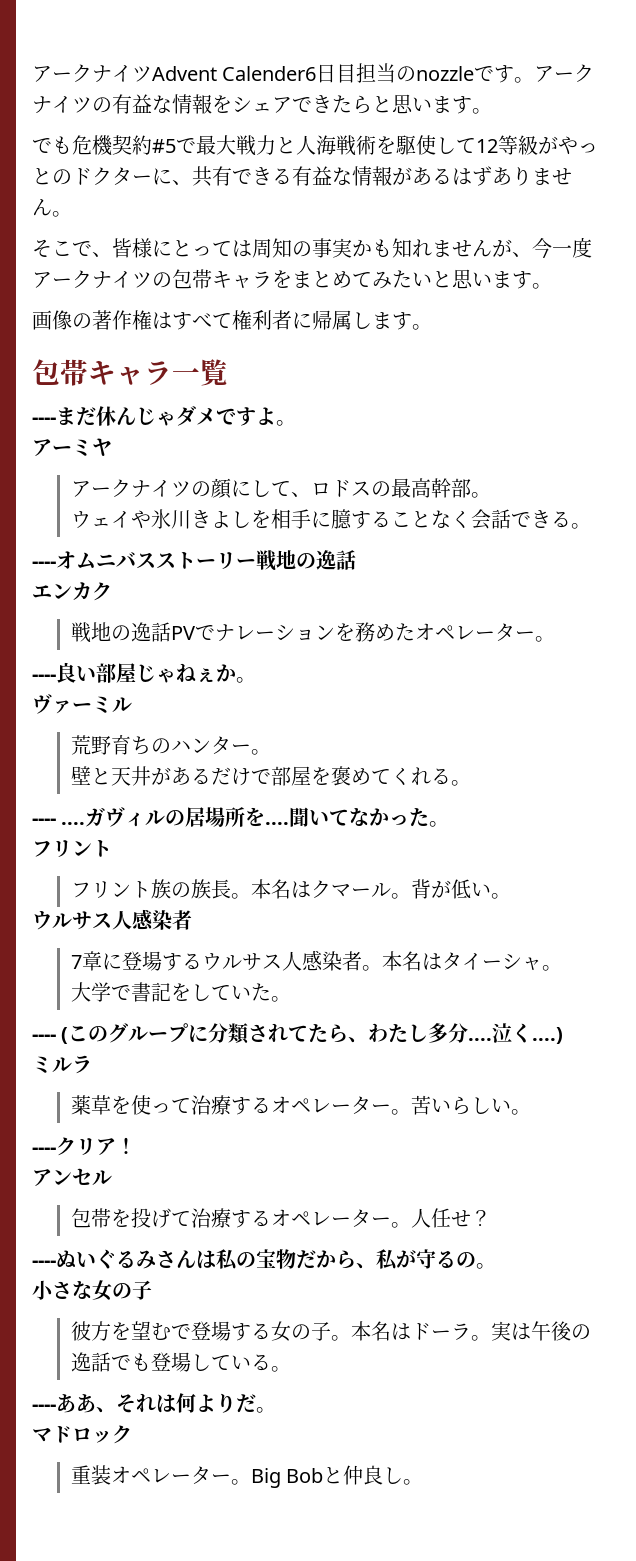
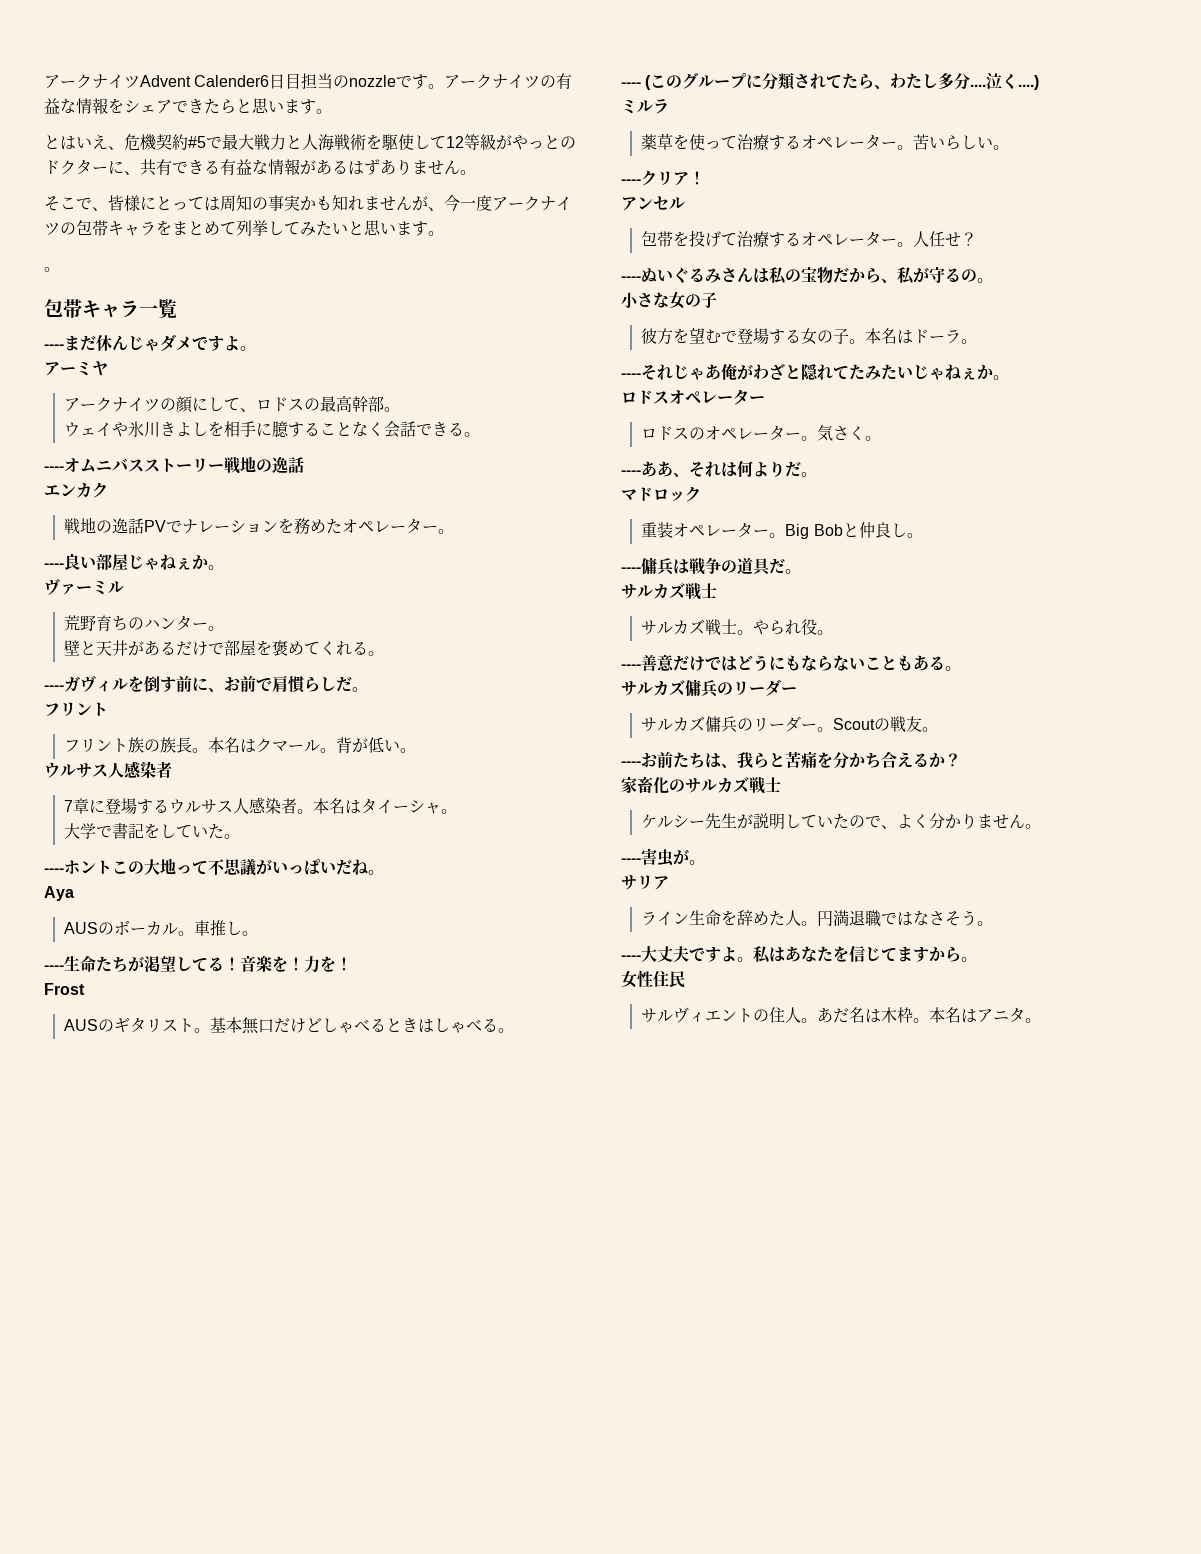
- でも危機契約#5で最大戦力と人海戦術を駆使して12等級がやっとのドクターに、共有できる有益な情報があるはずありません。
+ とはいえ、危機契約#5で最大戦力と人海戦術を駆使して12等級がやっとのドクターに、共有できる有益な情報があるはずありません。
- そこで、皆様にとっては周知の事実かも知れませんが、今一度アークナイツの包帯キャラをまとめてみたいと思います。
- 画像の著作権はすべて権利者に帰属します。
+ そこで、皆様にとっては周知の事実かも知れませんが、今一度アークナイツの包帯キャラをまとめて列挙してみたいと思います。
+ 。
- ---- ....ガヴィルの居場所を....聞いてなかった。
+ ----ガヴィルを倒す前に、お前で肩慣らしだ。
+ ----ホントこの大地って不思議がいっぱいだね。
+ Aya
+ AUSのボーカル。車推し。
+ ----生命たちが渇望してる！音楽を！力を！
+ Frost
+ AUSのギタリスト。基本無口だけどしゃべるときはしゃべる。
- 本名はドーラ。実は午後の逸話でも登場している。
+ 本名はドーラ。
+ ----それじゃあ俺がわざと隠れてたみたいじゃねぇか。
+ ロドスオペレーター
+ ロドスのオペレーター。気さく。
+ ----傭兵は戦争の道具だ。
+ サルカズ戦士
+ サルカズ戦士。やられ役。
+ ----善意だけではどうにもならないこともある。
+ サルカズ傭兵のリーダー
+ サルカズ傭兵のリーダー。Scoutの戦友。
+ ----お前たちは、我らと苦痛を分かち合えるか？
+ 家畜化のサルカズ戦士
+ ケルシー先生が説明していたので、よく分かりません。
+ ----害虫が。
+ サリア
+ ライン生命を辞めた人。円満退職ではなさそう。
+ ----大丈夫ですよ。私はあなたを信じてますから。
+ 女性住民
+ サルヴィエントの住人。あだ名は木枠。本名はアニタ。

